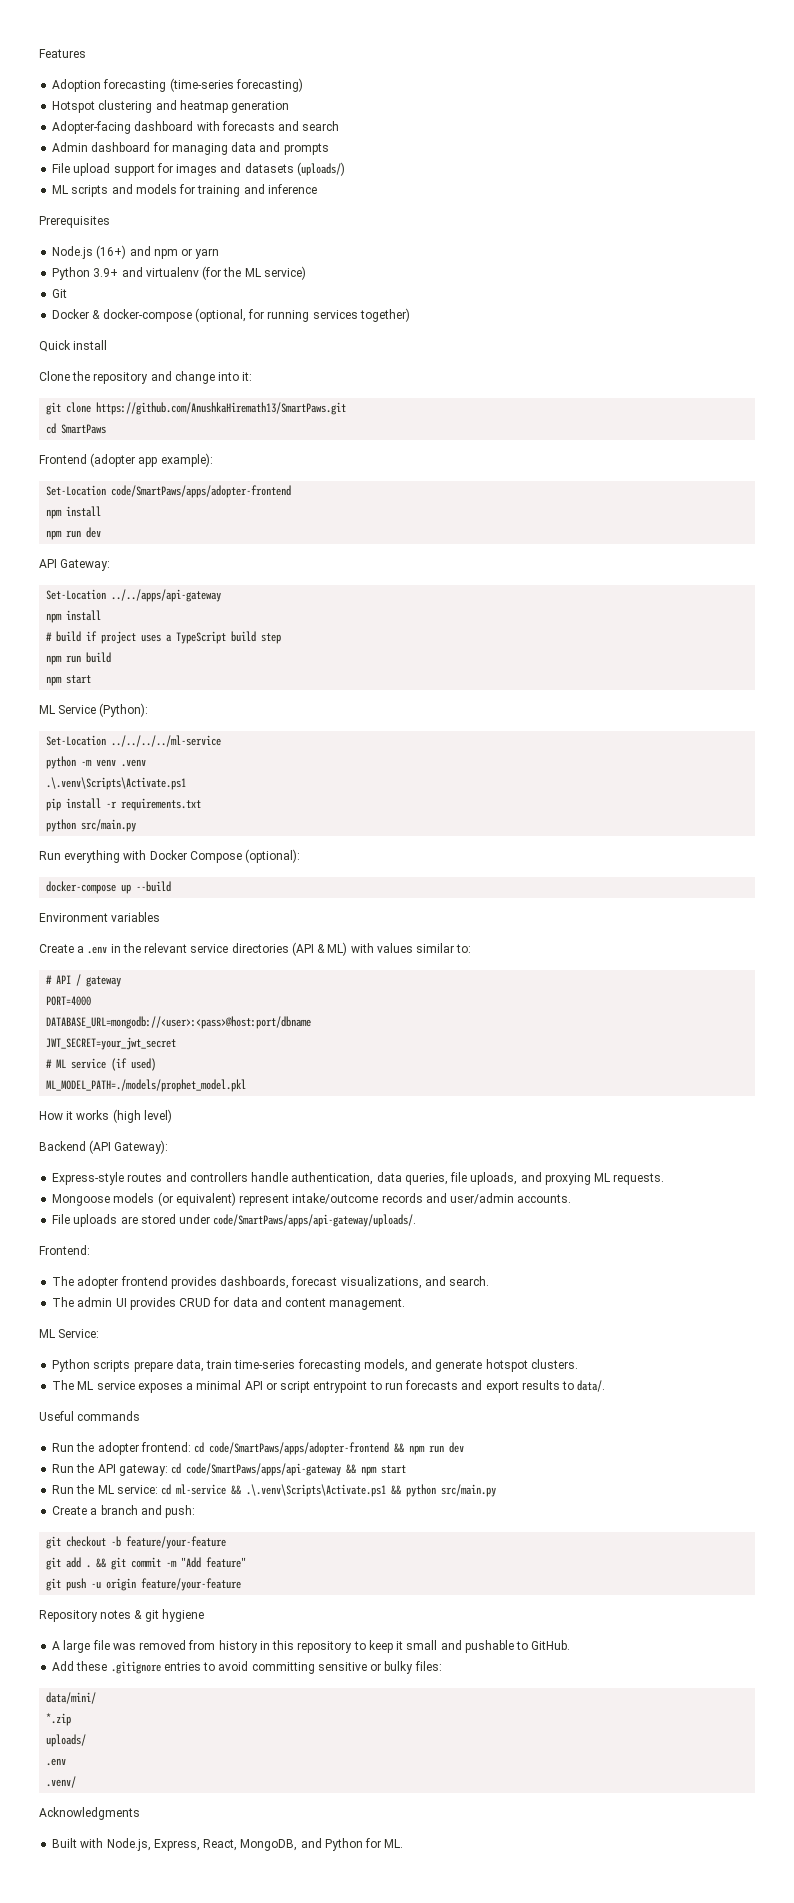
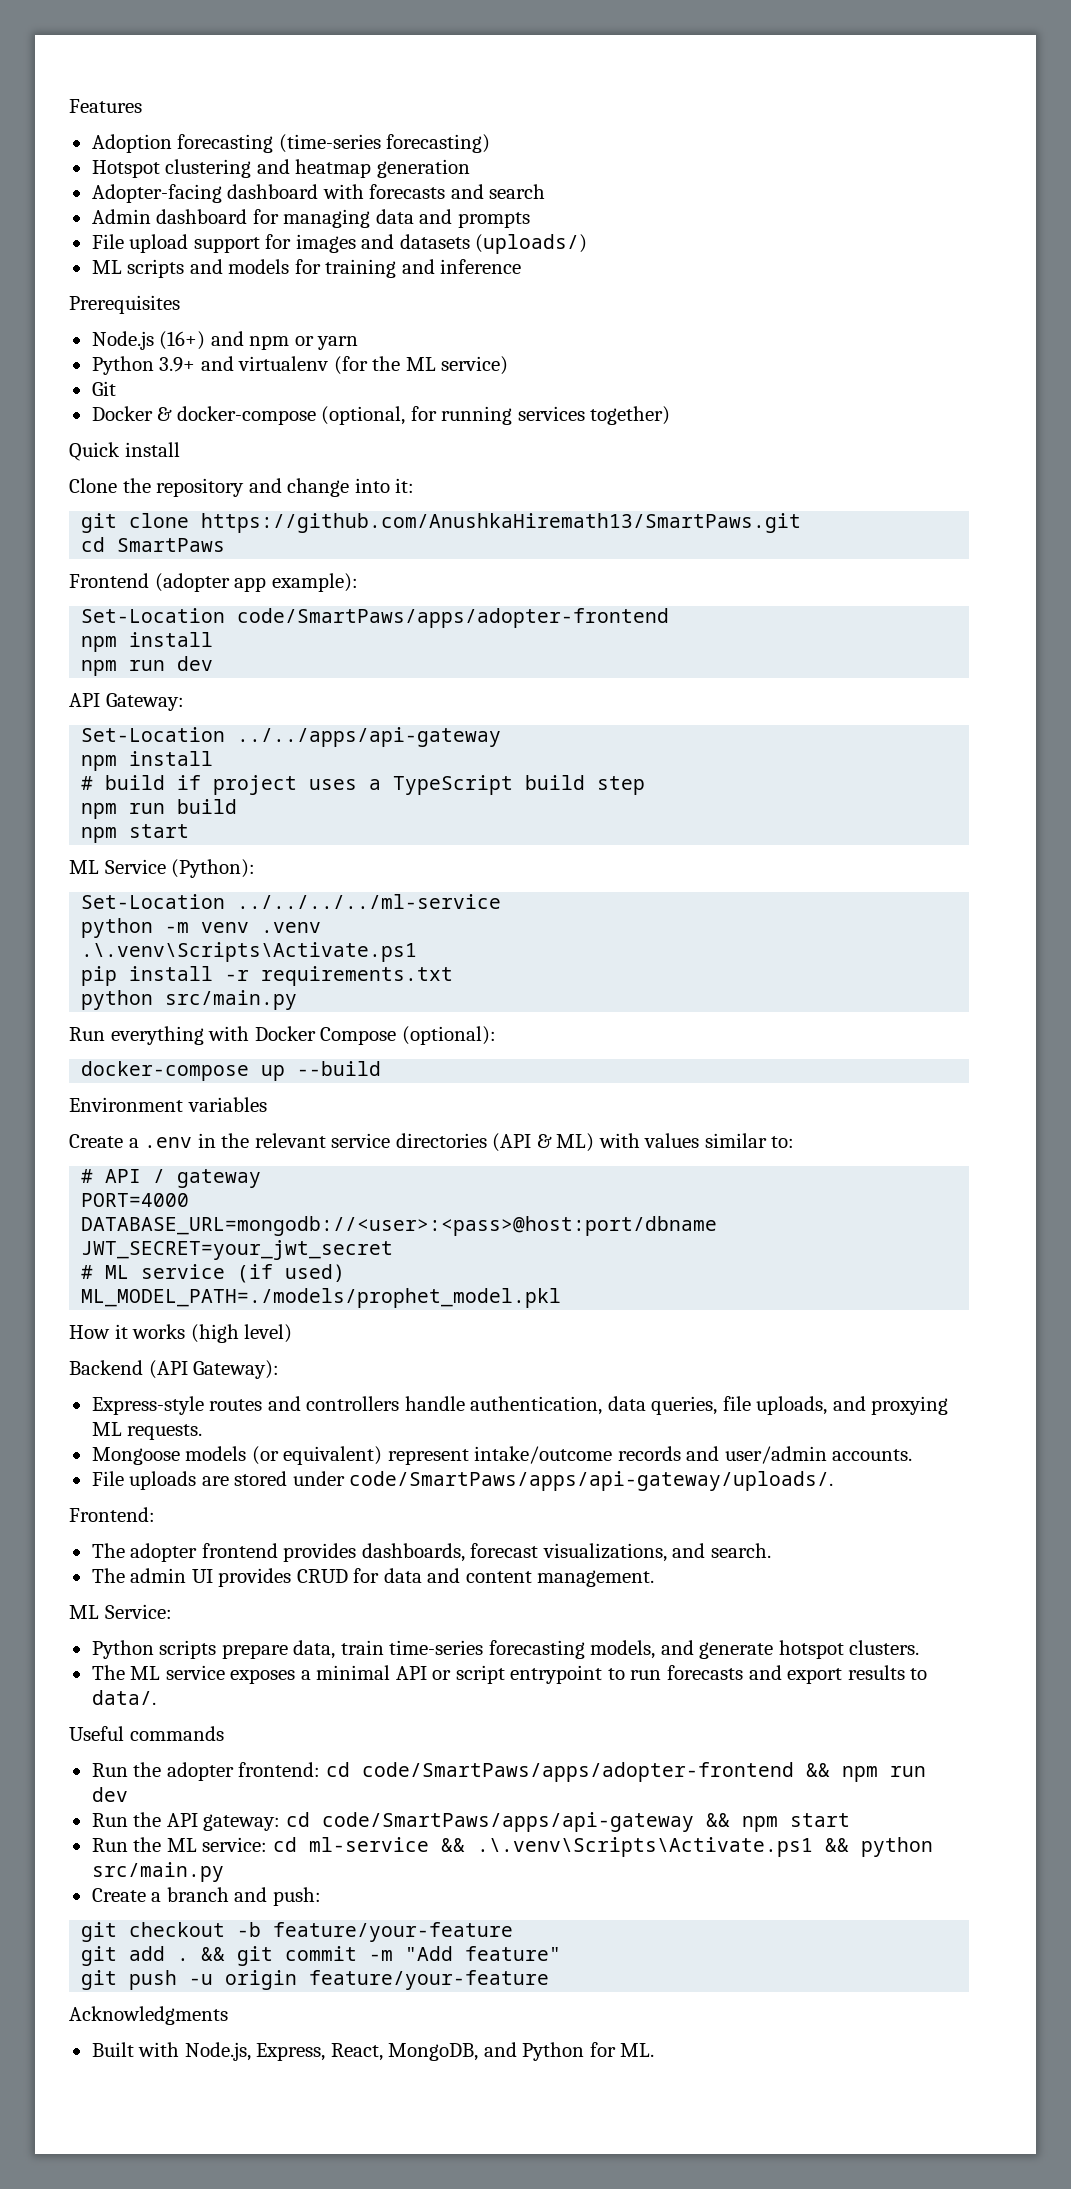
- Repository notes & git hygiene
- A large file was removed from history in this repository to keep it small and pushable to GitHub.
- Add these .gitignore entries to avoid committing sensitive or bulky files:
- data/mini/
- *.zip
- uploads/
- .env
- .venv/

